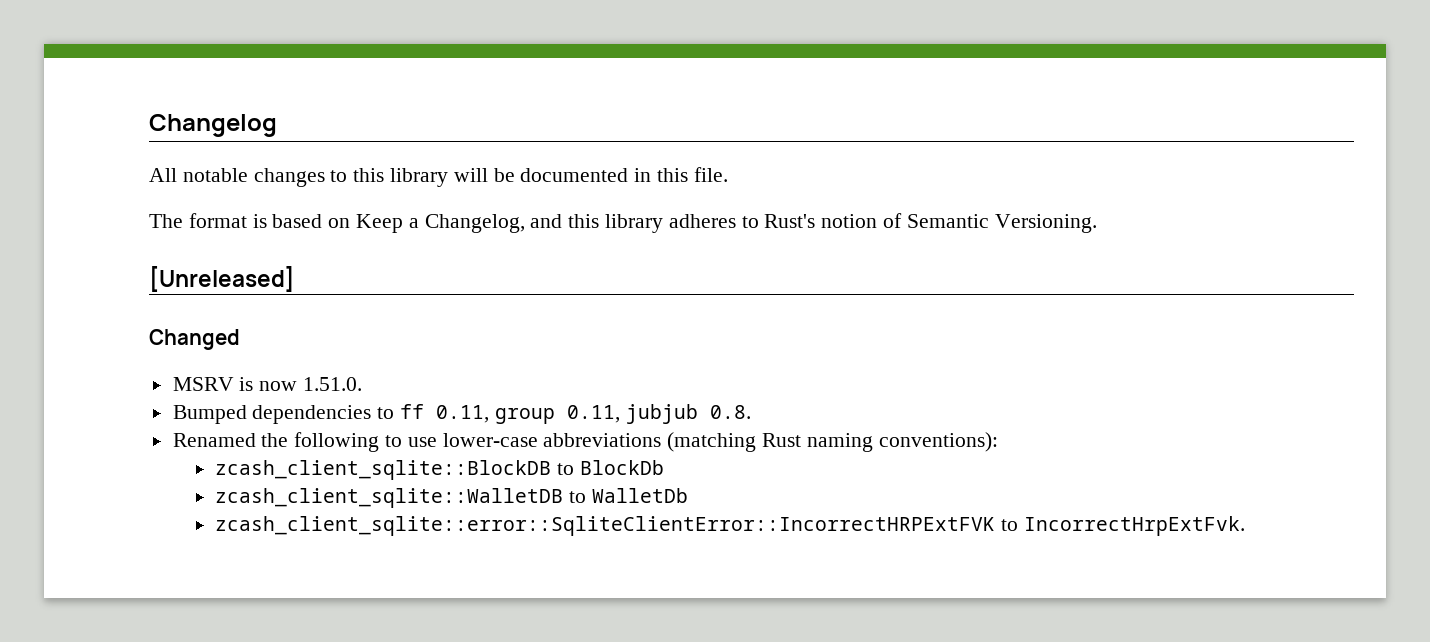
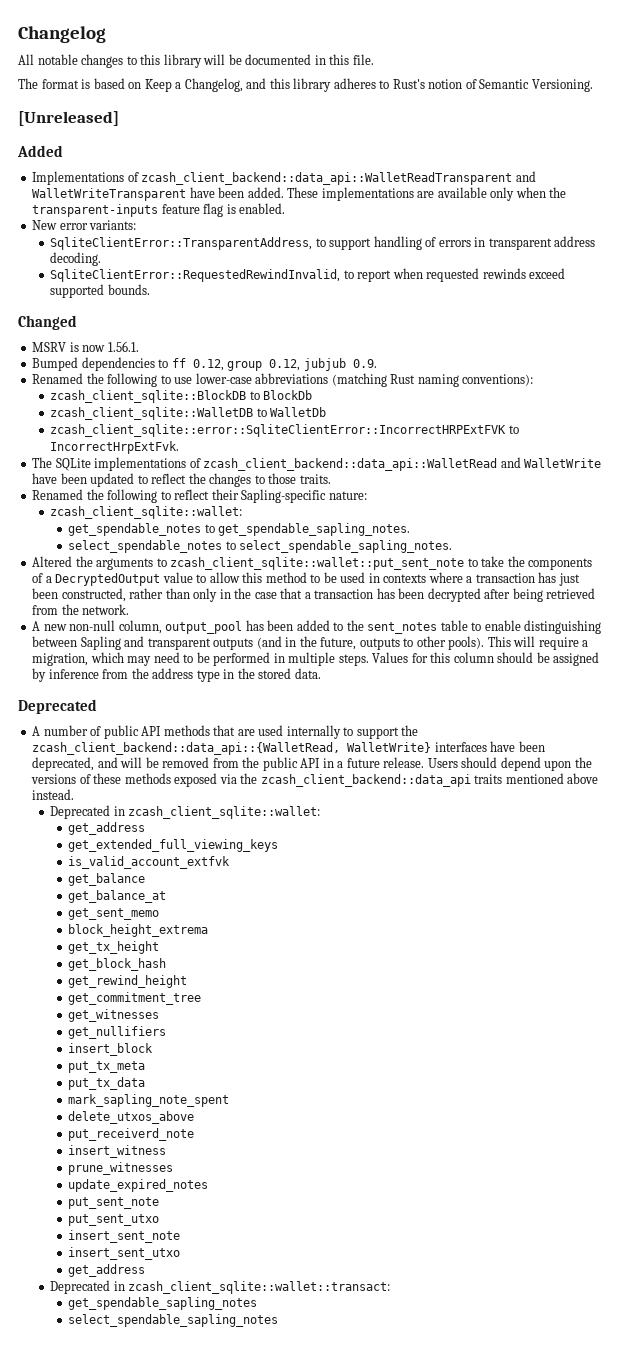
+ Added
+ Implementations of zcash_client_backend::data_api::WalletReadTransparent and WalletWriteTransparent have been added. These implementations are available only when the transparent-inputs feature flag is enabled.
+ New error variants:
+ SqliteClientError::TransparentAddress, to support handling of errors in transparent address decoding.
+ SqliteClientError::RequestedRewindInvalid, to report when requested rewinds exceed supported bounds.
- MSRV is now 1.51.0.
+ MSRV is now 1.56.1.
- Bumped dependencies to ff 0.11, group 0.11, jubjub 0.8.
+ Bumped dependencies to ff 0.12, group 0.12, jubjub 0.9.
+ The SQLite implementations of zcash_client_backend::data_api::WalletRead and WalletWrite have been updated to reflect the changes to those traits.
+ Renamed the following to reflect their Sapling-specific nature:
+ zcash_client_sqlite::wallet:
+ get_spendable_notes to get_spendable_sapling_notes.
+ select_spendable_notes to select_spendable_sapling_notes.
+ Altered the arguments to zcash_client_sqlite::wallet::put_sent_note to take the components of a DecryptedOutput value to allow this method to be used in contexts where a transaction has just been constructed, rather than only in the case that a transaction has been decrypted after being retrieved from the network.
+ A new non-null column, output_pool has been added to the sent_notes table to enable distinguishing between Sapling and transparent outputs (and in the future, outputs to other pools). This will require a migration, which may need to be performed in multiple steps. Values for this column should be assigned by inference from the address type in the stored data.
+ Deprecated
+ A number of public API methods that are used internally to support the zcash_client_backend::data_api::{WalletRead, WalletWrite} interfaces have been deprecated, and will be removed from the public API in a future release. Users should depend upon the versions of these methods exposed via the zcash_client_backend::data_api traits mentioned above instead.
+ Deprecated in zcash_client_sqlite::wallet:
+ get_address
+ get_extended_full_viewing_keys
+ is_valid_account_extfvk
+ get_balance
+ get_balance_at
+ get_sent_memo
+ block_height_extrema
+ get_tx_height
+ get_block_hash
+ get_rewind_height
+ get_commitment_tree
+ get_witnesses
+ get_nullifiers
+ insert_block
+ put_tx_meta
+ put_tx_data
+ mark_sapling_note_spent
+ delete_utxos_above
+ put_receiverd_note
+ insert_witness
+ prune_witnesses
+ update_expired_notes
+ put_sent_note
+ put_sent_utxo
+ insert_sent_note
+ insert_sent_utxo
+ get_address
+ Deprecated in zcash_client_sqlite::wallet::transact:
+ get_spendable_sapling_notes
+ select_spendable_sapling_notes

